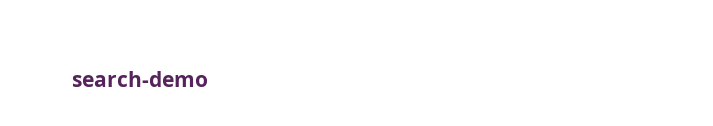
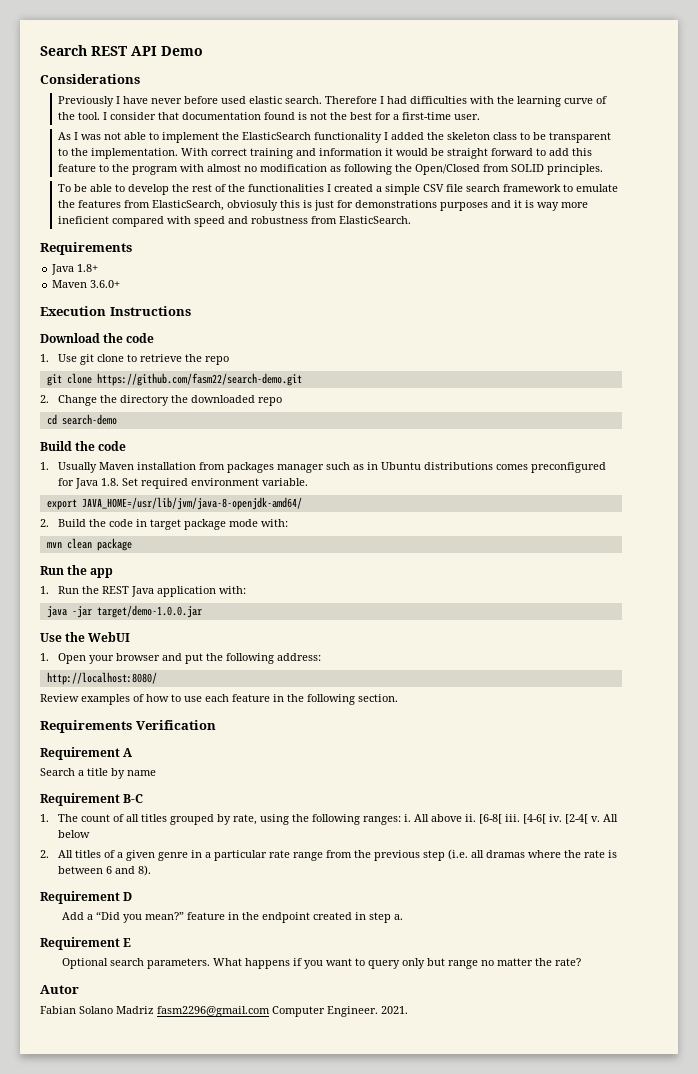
- search-demo
+ Search REST API Demo
+ Considerations
+ Previously I have never before used elastic search. Therefore I had difficulties with the learning curve of the tool. I consider that documentation found is not the best for a first-time user.
+ As I was not able to implement the ElasticSearch functionality I added the skeleton class to be transparent to the implementation. With correct training and information it would be straight forward to add this feature to the program with almost no modification as following the Open/Closed from SOLID principles.
+ To be able to develop the rest of the functionalities I created a simple CSV file search framework to emulate the features from ElasticSearch, obviosuly this is just for demonstrations purposes and it is way more ineficient compared with speed and robustness from ElasticSearch.
+ Requirements
+ Java 1.8+
+ Maven 3.6.0+
+ Execution Instructions
+ Download the code
+ 1. Use git clone to retrieve the repo
+ git clone https://github.com/fasm22/search-demo.git
+ 2. Change the directory the downloaded repo
+ cd search-demo
+ Build the code
+ 1. Usually Maven installation from packages manager such as in Ubuntu distributions comes preconfigured for Java 1.8. Set required environment variable.
+ export JAVA_HOME=/usr/lib/jvm/java-8-openjdk-amd64/
+ 2. Build the code in target package mode with:
+ mvn clean package
+ Run the app
+ 1. Run the REST Java application with:
+ java -jar target/demo-1.0.0.jar
+ Use the WebUI
+ 1. Open your browser and put the following address:
+ http://localhost:8080/
+ Review examples of how to use each feature in the following section.
+ Requirements Verification
+ Requirement A
+ Search a title by name
+ Requirement B-C
+ 1. The count of all titles grouped by rate, using the following ranges: i. All above ii. [6-8[ iii. [4-6[ iv. [2-4[ v. All below
+ 2. All titles of a given genre in a particular rate range from the previous step (i.e. all dramas where the rate is between 6 and 8).
+ Requirement D
+ Add a “Did you mean?” feature in the endpoint created in step a.
+ Requirement E
+ Optional search parameters. What happens if you want to query only but range no matter the rate?
+ Autor
+ Fabian Solano Madriz fasm2296@gmail.com Computer Engineer. 2021.

